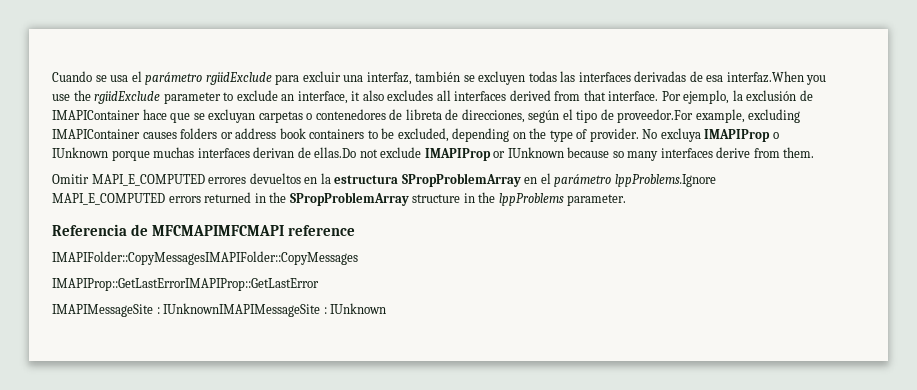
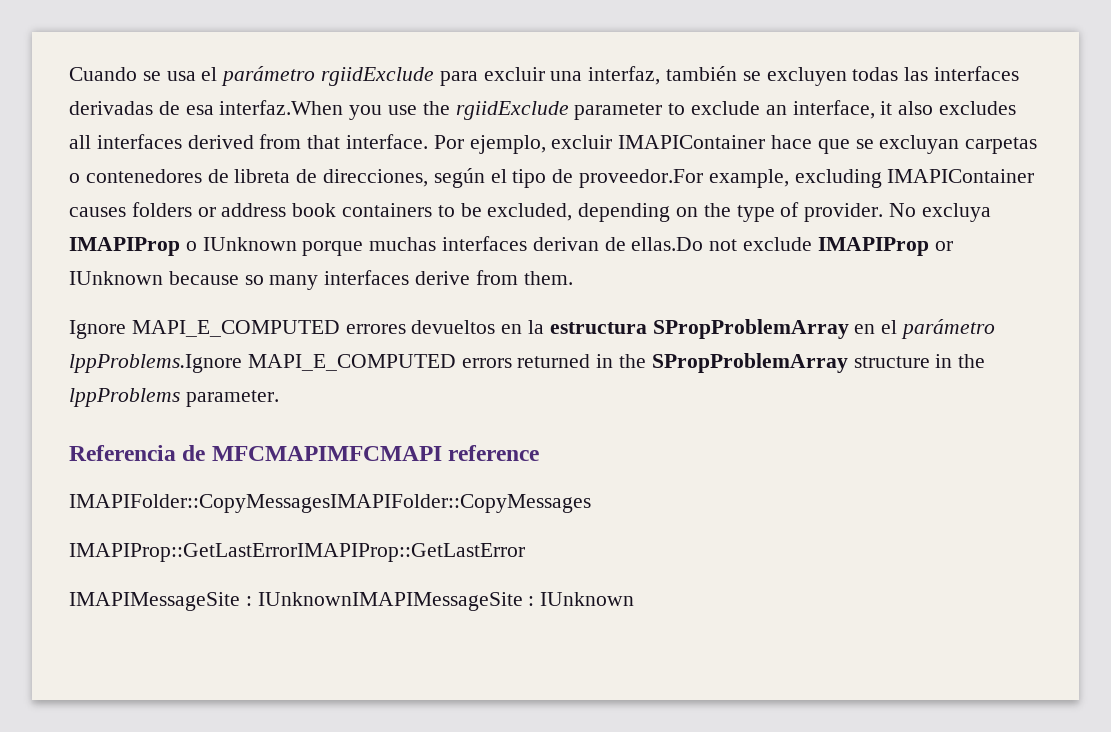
- Por ejemplo, la exclusión de IMAPIContainer hace que se excluyan carpetas o contenedores de libreta de direcciones, según el tipo de proveedor.For example, excluding IMAPIContainer causes folders or address book containers to be excluded, depending on the type of provider.
+ Por ejemplo, excluir IMAPIContainer hace que se excluyan carpetas o contenedores de libreta de direcciones, según el tipo de proveedor.For example, excluding IMAPIContainer causes folders or address book containers to be excluded, depending on the type of provider.
- Omitir MAPI_E_COMPUTED errores devueltos en la estructura SPropProblemArray en el parámetro lppProblems.Ignore MAPI_E_COMPUTED errors returned in the SPropProblemArray structure in the lppProblems parameter.
+ Ignore MAPI_E_COMPUTED errores devueltos en la estructura SPropProblemArray en el parámetro lppProblems.Ignore MAPI_E_COMPUTED errors returned in the SPropProblemArray structure in the lppProblems parameter.

